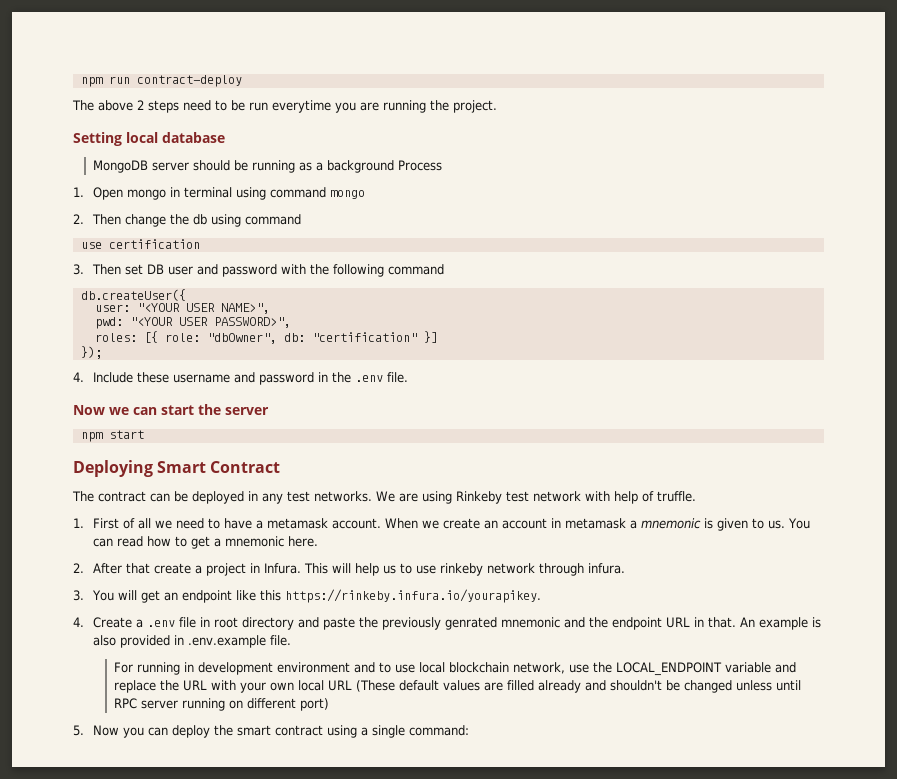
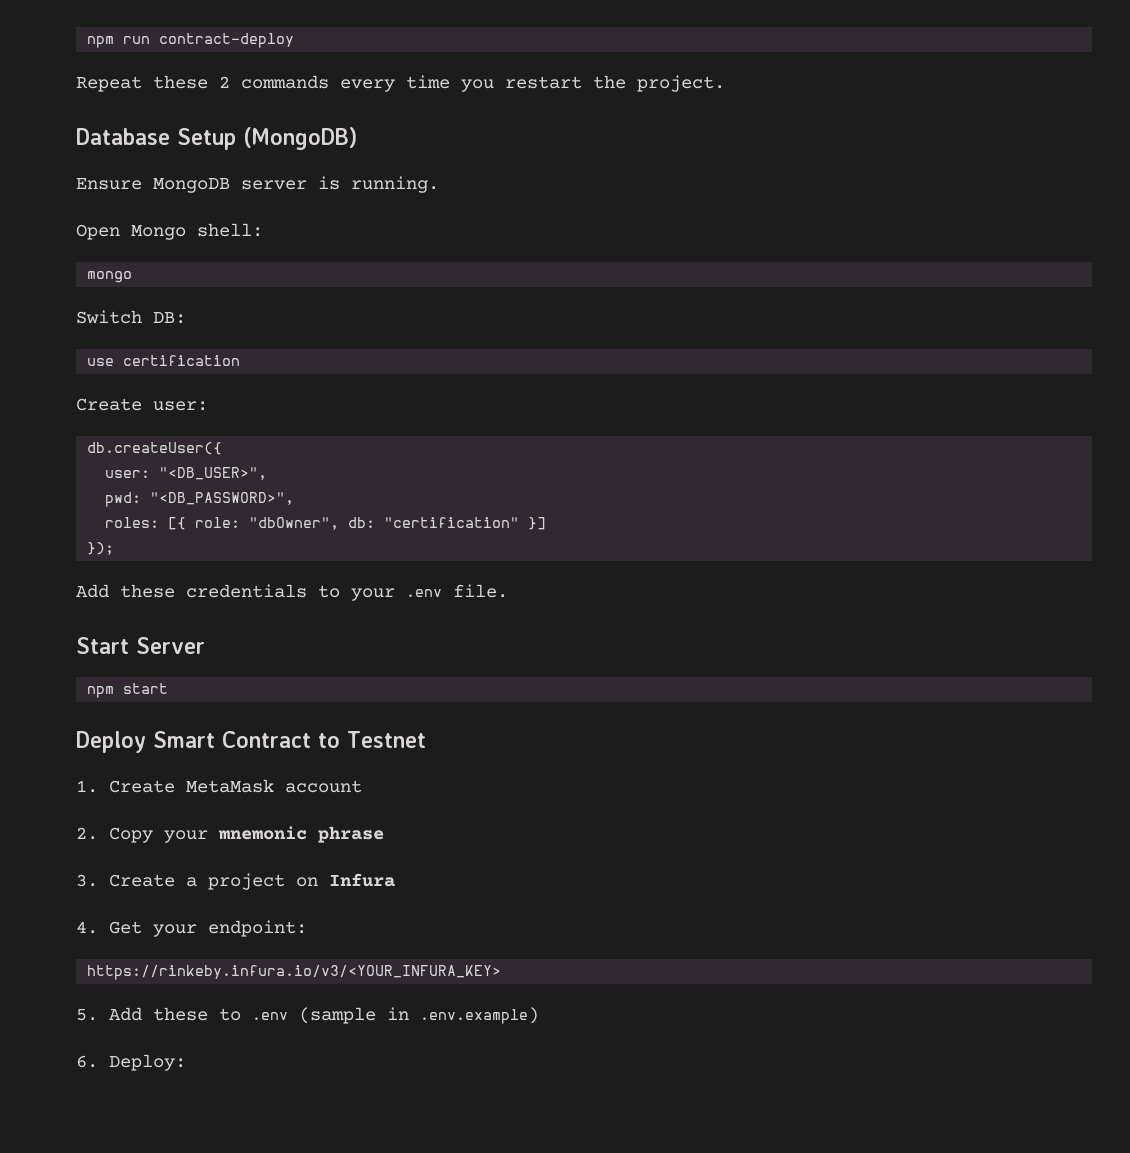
- The above 2 steps need to be run everytime you are running the project.
- Setting local database
- MongoDB server should be running as a background Process
- 1. Open mongo in terminal using command mongo
- 2. Then change the db using command
+ Repeat these 2 commands every time you restart the project.
+ Database Setup (MongoDB)
+ Ensure MongoDB server is running.
+ Open Mongo shell:
+ mongo
+ Switch DB:
  use certification
- 3. Then set DB user and password with the following command
+ Create user:
  db.createUser({
- user: "<YOUR USER NAME>",
- pwd: "<YOUR USER PASSWORD>",
+ user: "<DB_USER>",
+ pwd: "<DB_PASSWORD>",
- 4. Include these username and password in the .env file.
- Now we can start the server
+ Add these credentials to your .env file.
+ Start Server
- Deploying Smart Contract
- The contract can be deployed in any test networks. We are using Rinkeby test network with help of truffle.
- 1. First of all we need to have a metamask account. When we create an account in metamask a mnemonic is given to us. You can read how to get a mnemonic here.
- 2. After that create a project in Infura. This will help us to use rinkeby network through infura.
- 3. You will get an endpoint like this https://rinkeby.infura.io/yourapikey.
- 4. Create a .env file in root directory and paste the previously genrated mnemonic and the endpoint URL in that. An example is also provided in .env.example file.
- For running in development environment and to use local blockchain network, use the LOCAL_ENDPOINT variable and replace the URL with your own local URL (These default values are filled already and shouldn't be changed unless until RPC server running on different port)
- 5. Now you can deploy the smart contract using a single command:
+ Deploy Smart Contract to Testnet
+ 1. Create MetaMask account
+ 2. Copy your mnemonic phrase
+ 3. Create a project on Infura
+ 4. Get your endpoint:
+ https://rinkeby.infura.io/v3/<YOUR_INFURA_KEY>
+ 5. Add these to .env (sample in .env.example)
+ 6. Deploy:

